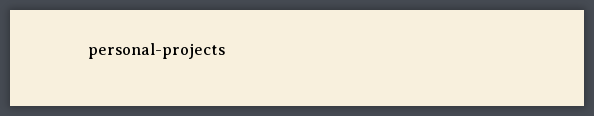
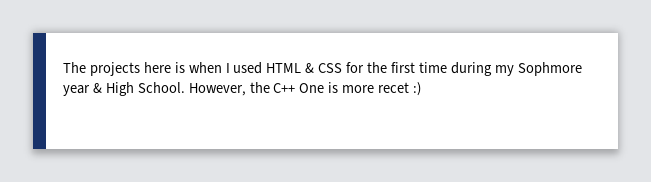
- personal-projects
+ The projects here is when I used HTML & CSS for the first time during my Sophmore year & High School. However, the C++ One is more recet :)

